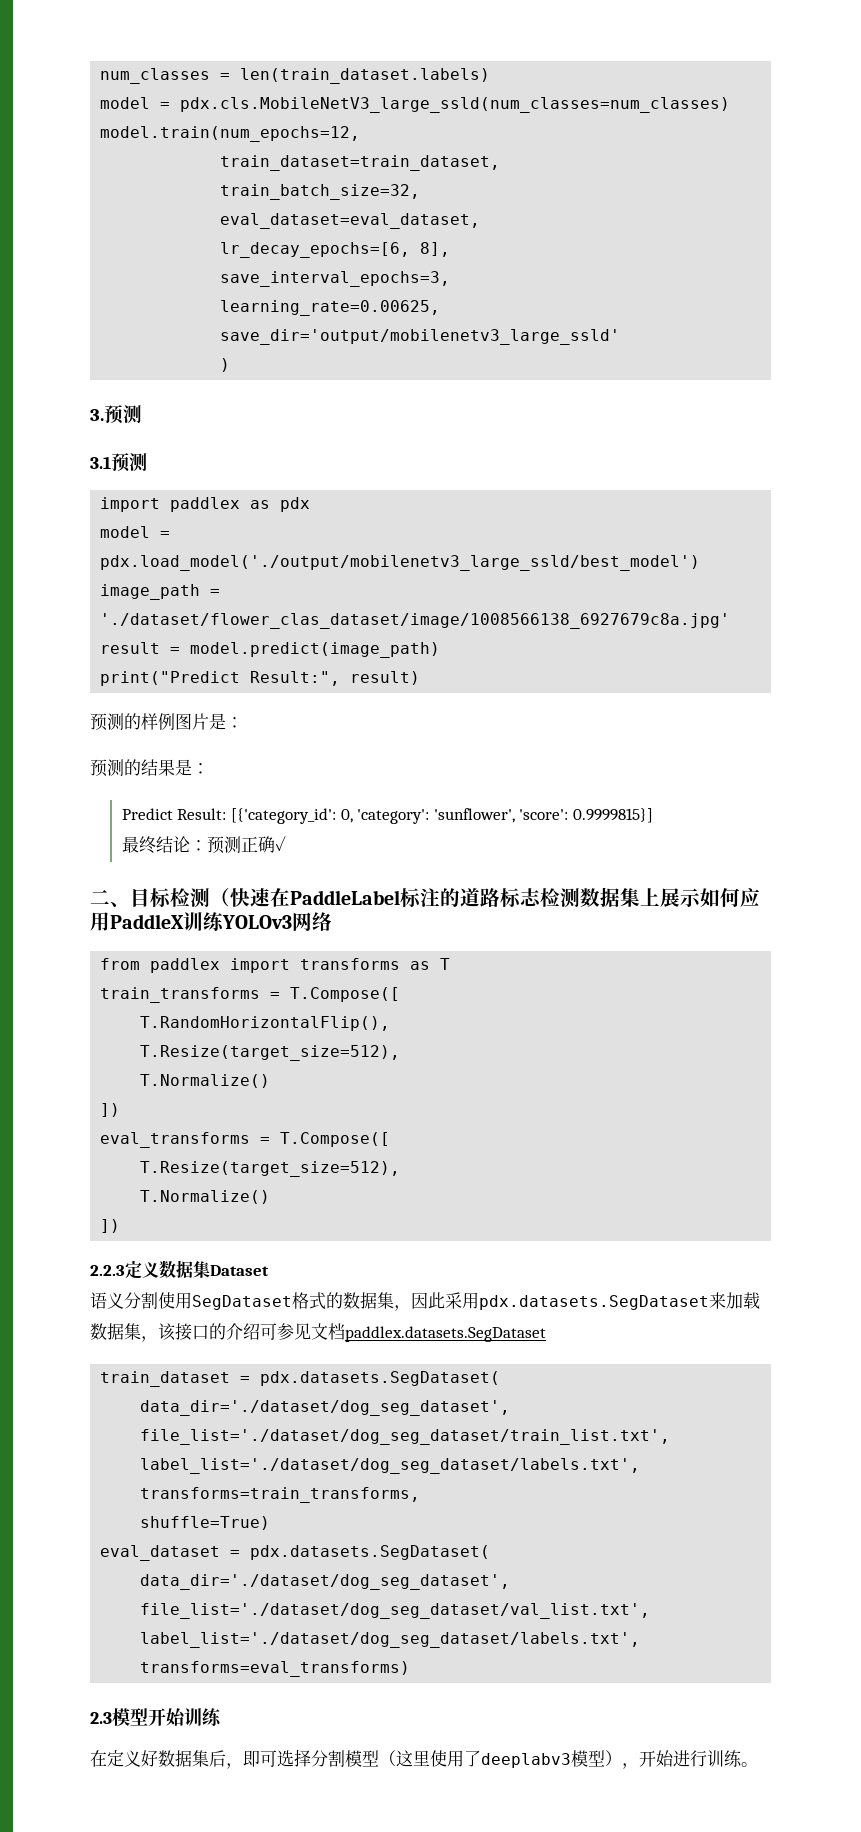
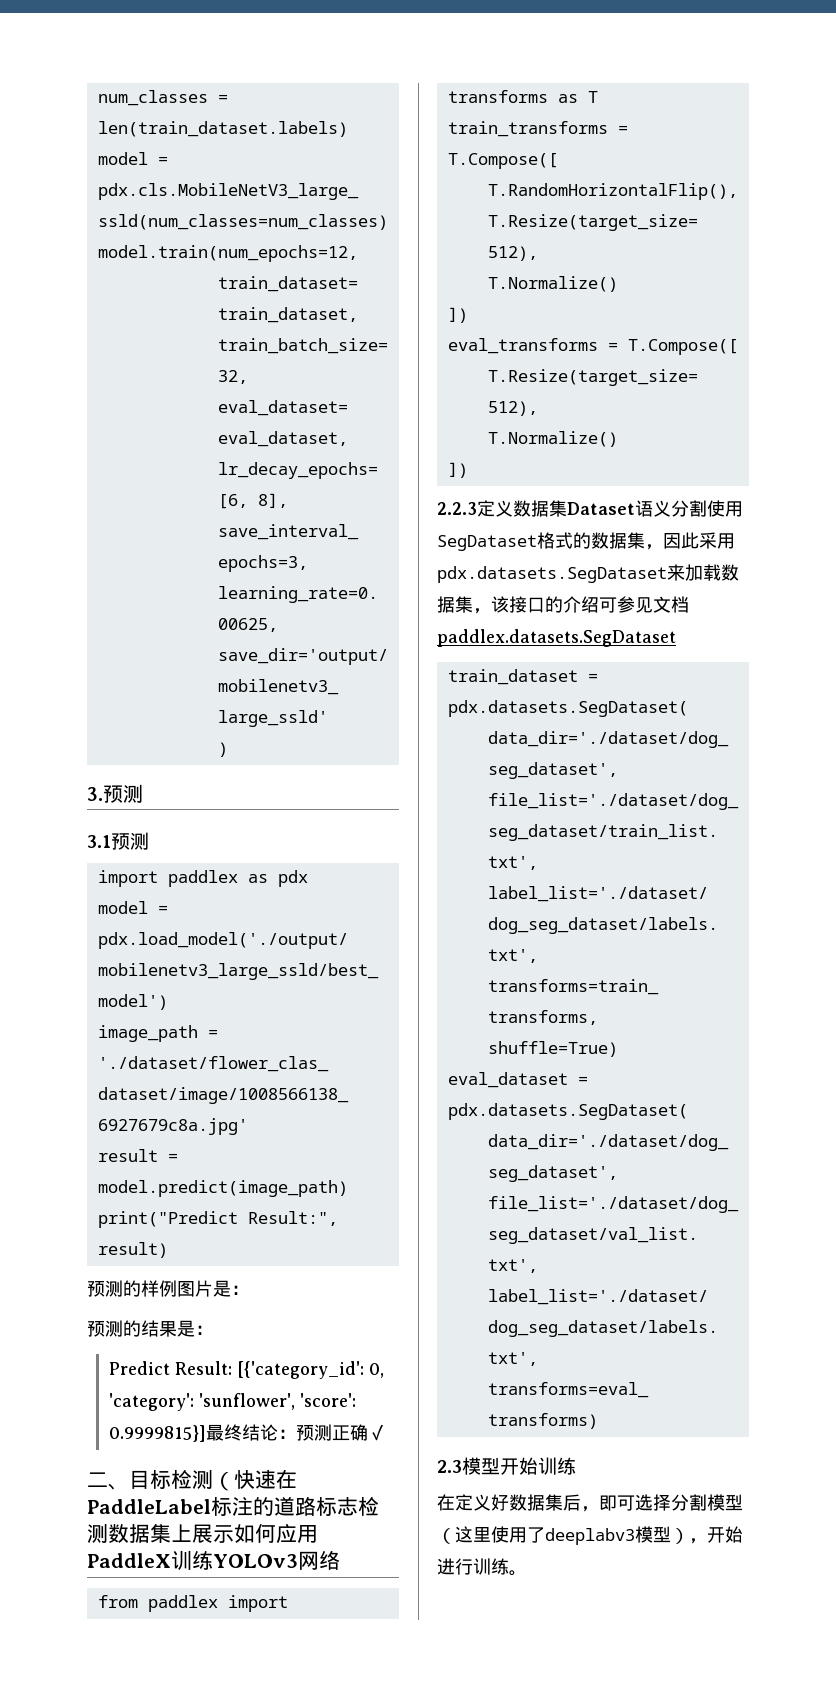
- Predict Result: [{'category_id': 0, 'category': 'sunflower', 'score': 0.9999815}]
- 最终结论：预测正确✓
+ Predict Result: [{'category_id': 0, 'category': 'sunflower', 'score': 0.9999815}]最终结论：预测正确✓
- 2.2.3定义数据集Dataset
- 语义分割使用SegDataset格式的数据集，因此采用pdx.datasets.SegDataset来加载数据集，该接口的介绍可参见文档paddlex.datasets.SegDataset
+ 2.2.3定义数据集Dataset语义分割使用SegDataset格式的数据集，因此采用pdx.datasets.SegDataset来加载数据集，该接口的介绍可参见文档paddlex.datasets.SegDataset

